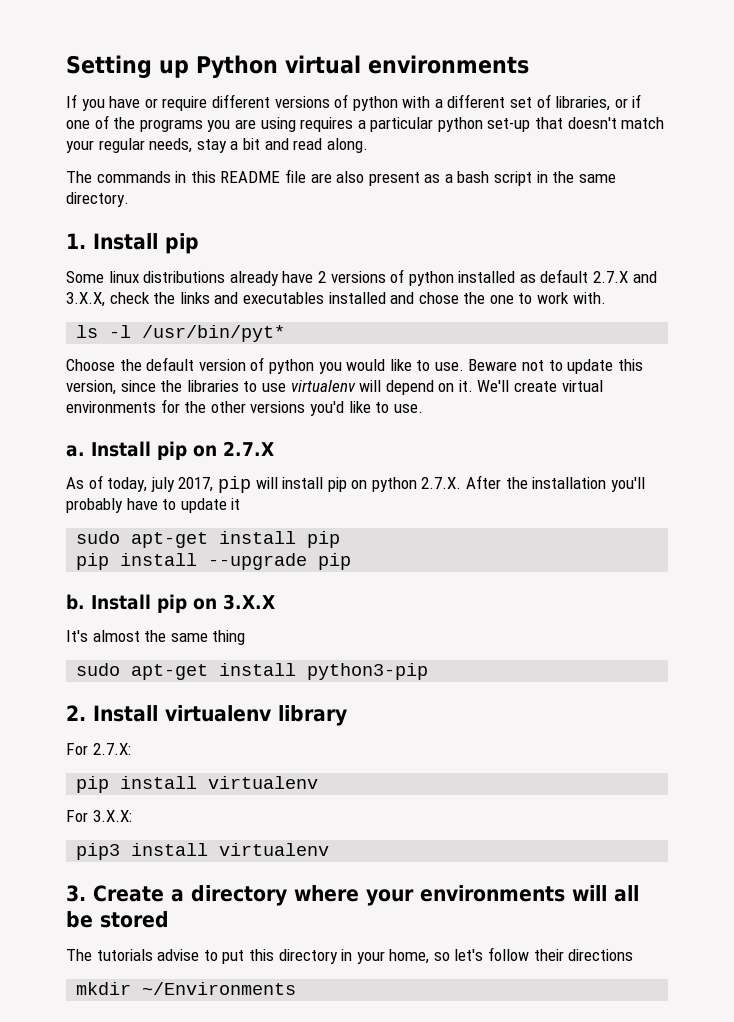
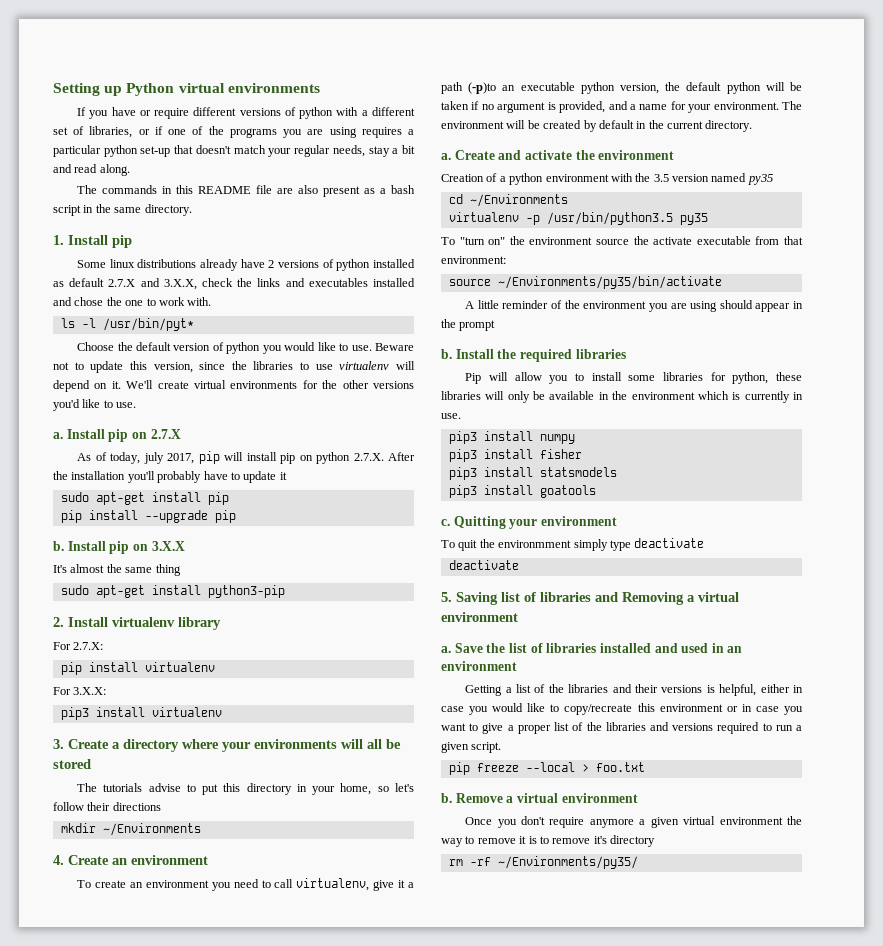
+ 4. Create an environment
+ To create an environment you need to call virtualenv, give it a path (-p)to an executable python version, the default python will be taken if no argument is provided, and a name for your environment. The environment will be created by default in the current directory.
+ a. Create and activate the environment
+ Creation of a python environment with the 3.5 version named py35
+ cd ~/Environments
+ virtualenv -p /usr/bin/python3.5 py35
+ To "turn on" the environment source the activate executable from that environment:
+ source ~/Environments/py35/bin/activate
+ A little reminder of the environment you are using should appear in the prompt
+ b. Install the required libraries
+ Pip will allow you to install some libraries for python, these libraries will only be available in the environment which is currently in use.
+ pip3 install numpy
+ pip3 install fisher
+ pip3 install statsmodels
+ pip3 install goatools
+ c. Quitting your environment
+ To quit the environmment simply type deactivate
+ deactivate
+ 5. Saving list of libraries and Removing a virtual environment
+ a. Save the list of libraries installed and used in an environment
+ Getting a list of the libraries and their versions is helpful, either in case you would like to copy/recreate this environment or in case you want to give a proper list of the libraries and versions required to run a given script.
+ pip freeze --local > foo.txt
+ b. Remove a virtual environment
+ Once you don't require anymore a given virtual environment the way to remove it is to remove it's directory
+ rm -rf ~/Environments/py35/

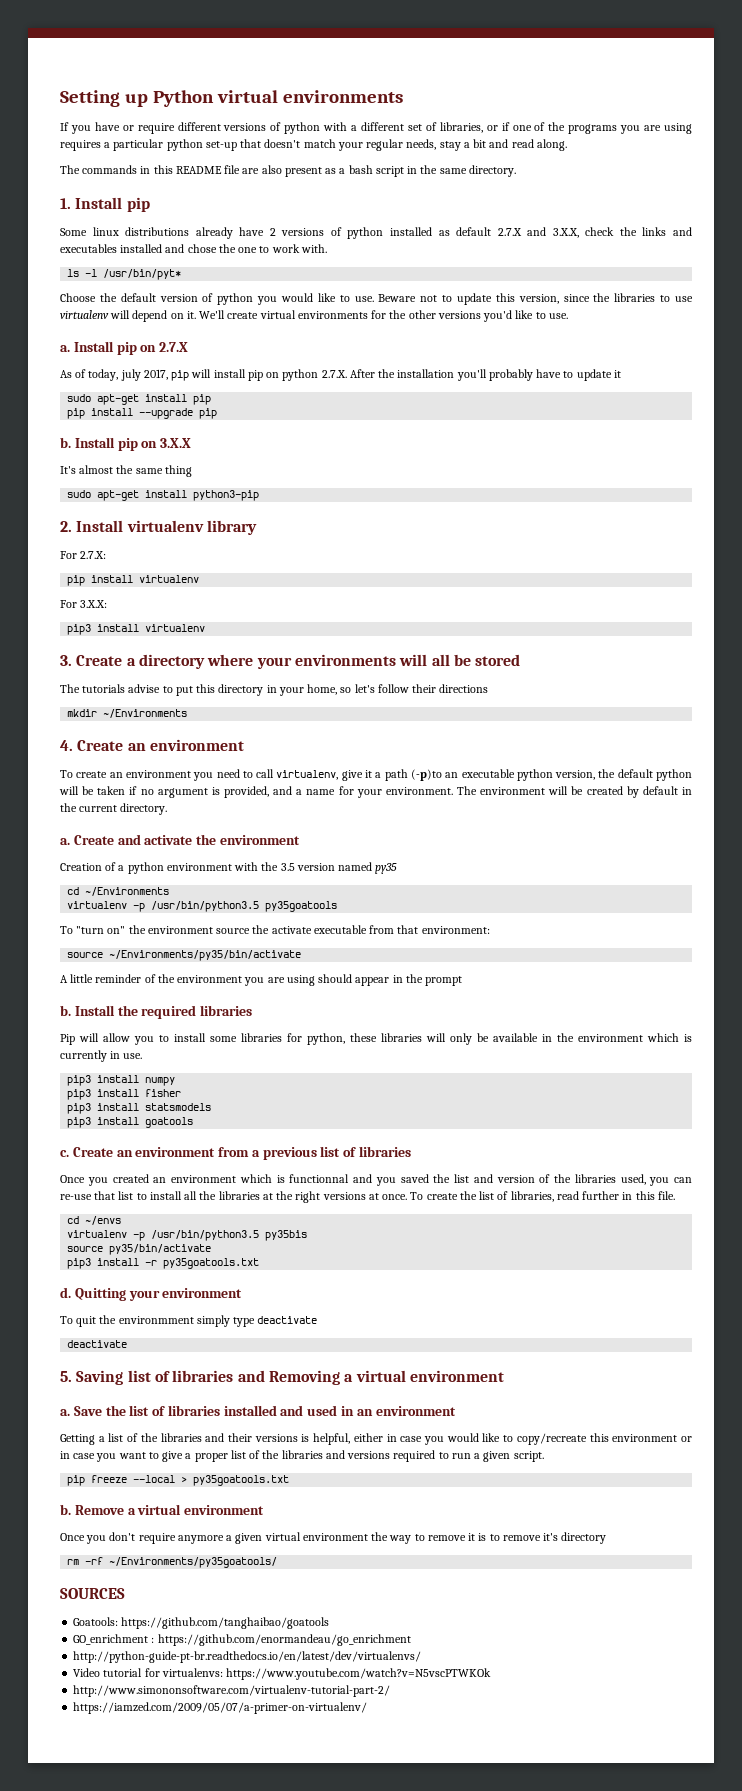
- virtualenv -p /usr/bin/python3.5 py35
+ virtualenv -p /usr/bin/python3.5 py35goatools
+ Create an environment from a previous list of libraries
+ Once you created an environment which is functionnal and you saved the list and version of the libraries used, you can re-use that list to install all the libraries at the right versions at once. To create the list of libraries, read further in this file.
+ cd ~/envs
+ virtualenv -p /usr/bin/python3.5 py35bis
+ source py35/bin/activate
+ pip3 install -r py35goatools.txt
+ d.
- pip freeze --local > foo.txt
+ pip freeze --local > py35goatools.txt
- rm -rf ~/Environments/py35/
+ rm -rf ~/Environments/py35goatools/
+ SOURCES
+ Goatools: https://github.com/tanghaibao/goatools
+ GO_enrichment : https://github.com/enormandeau/go_enrichment
+ http://python-guide-pt-br.readthedocs.io/en/latest/dev/virtualenvs/
+ Video tutorial for virtualenvs: https://www.youtube.com/watch?v=N5vscPTWKOk
+ http://www.simononsoftware.com/virtualenv-tutorial-part-2/
+ https://iamzed.com/2009/05/07/a-primer-on-virtualenv/

